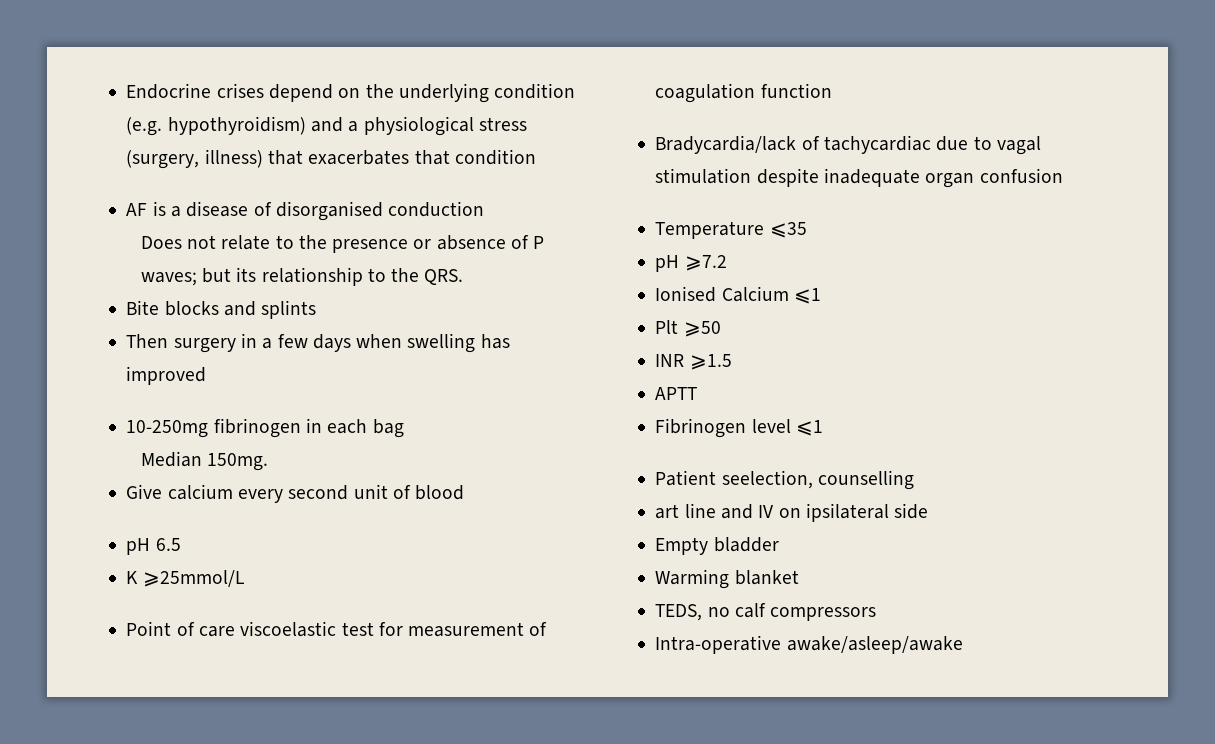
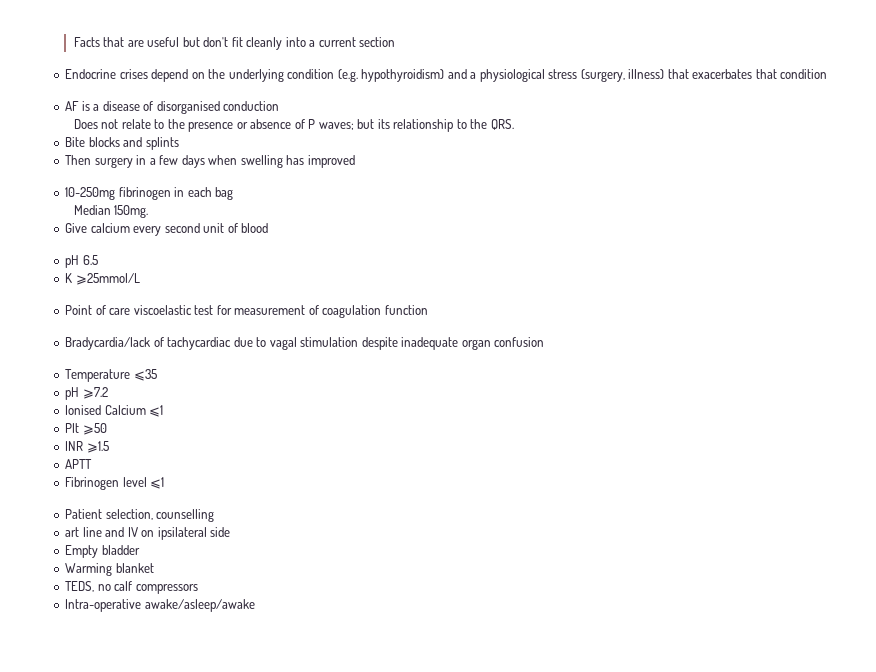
+ Facts that are useful but don't fit cleanly into a current section
- Patient seelection, counselling
+ Patient selection, counselling

